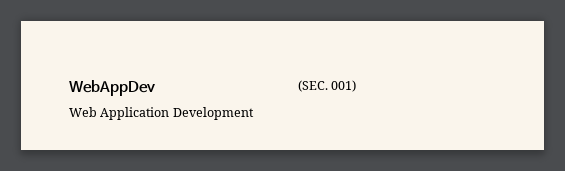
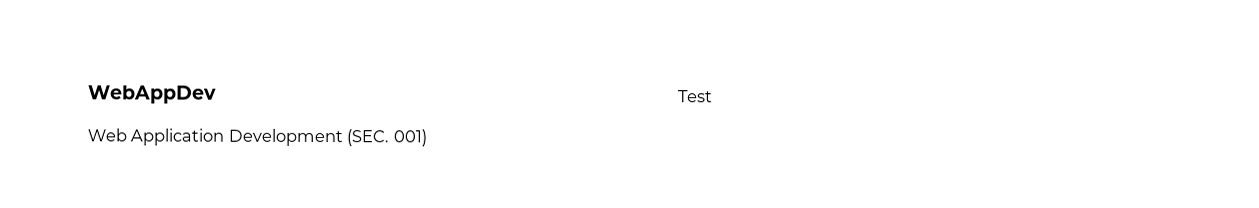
+ Test

